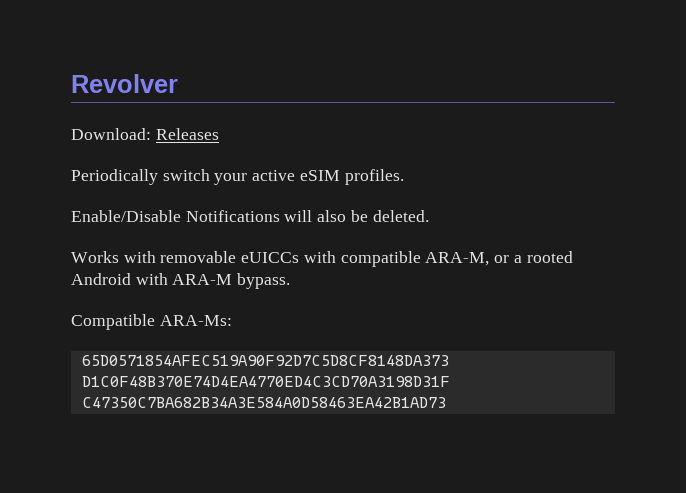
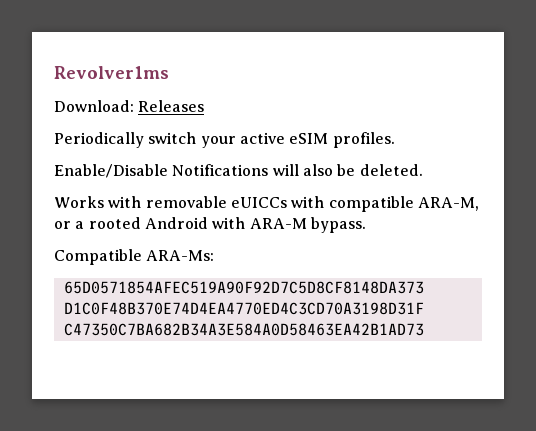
- Revolver
+ Revolver1ms

